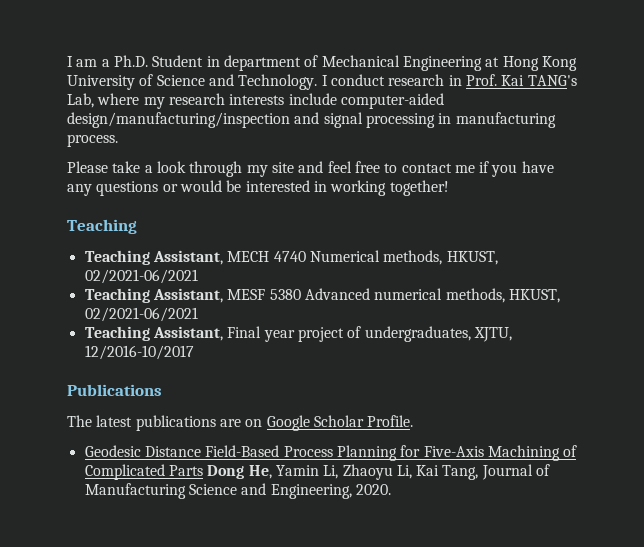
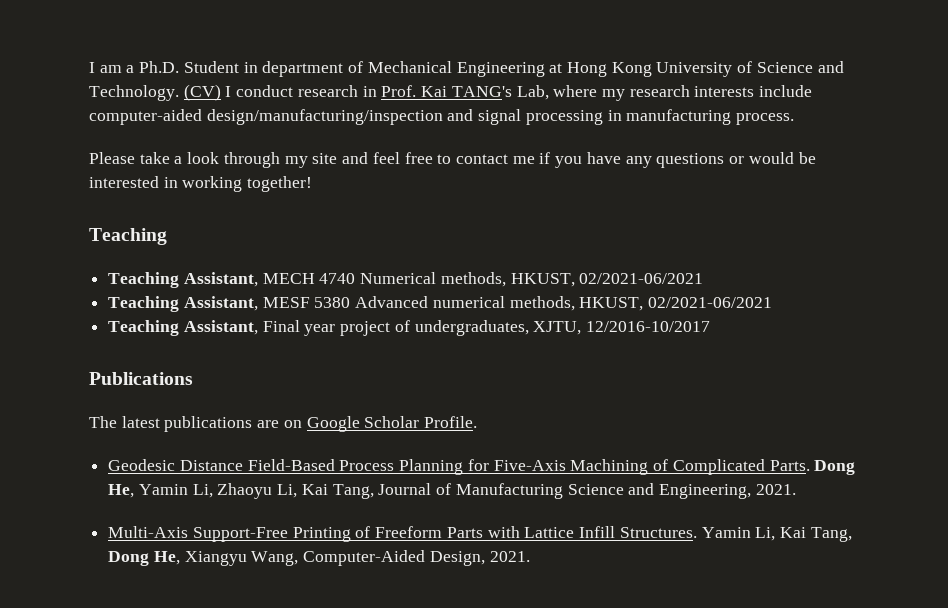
- I conduct research in Prof. Kai TANG's Lab, where my research interests include computer-aided design/manufacturing/inspection and signal processing in manufacturing process.
+ (CV) I conduct research in Prof. Kai TANG's Lab, where my research interests include computer-aided design/manufacturing/inspection and signal processing in manufacturing process.
- Geodesic Distance Field-Based Process Planning for Five-Axis Machining of Complicated Parts Dong He, Yamin Li, Zhaoyu Li, Kai Tang, Journal of Manufacturing Science and Engineering, 2020.
+ Geodesic Distance Field-Based Process Planning for Five-Axis Machining of Complicated Parts. Dong He, Yamin Li, Zhaoyu Li, Kai Tang, Journal of Manufacturing Science and Engineering, 2021.
+ Multi-Axis Support-Free Printing of Freeform Parts with Lattice Infill Structures. Yamin Li, Kai Tang, Dong He, Xiangyu Wang, Computer-Aided Design, 2021.

